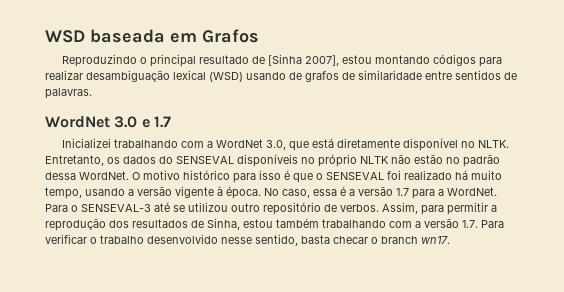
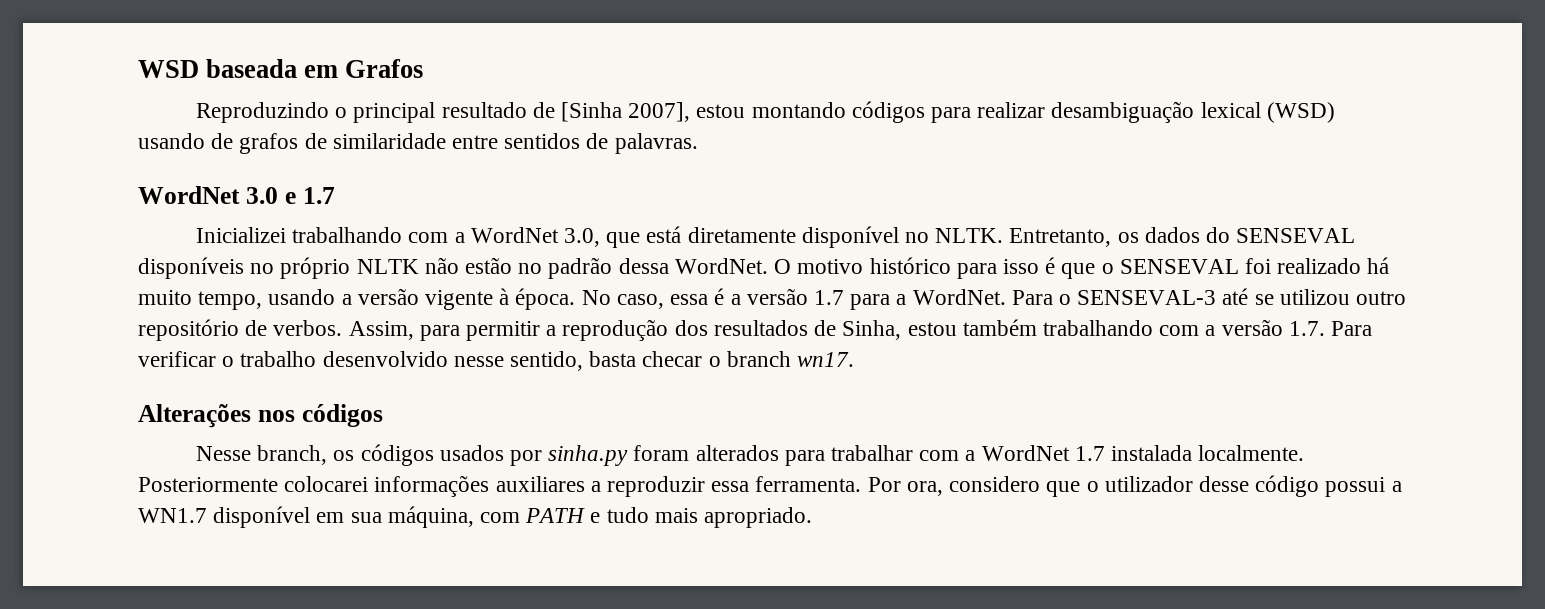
+ Alterações nos códigos
+ Nesse branch, os códigos usados por sinha.py foram alterados para trabalhar com a WordNet 1.7 instalada localmente. Posteriormente colocarei informações auxiliares a reproduzir essa ferramenta. Por ora, considero que o utilizador desse código possui a WN1.7 disponível em sua máquina, com PATH e tudo mais apropriado.

